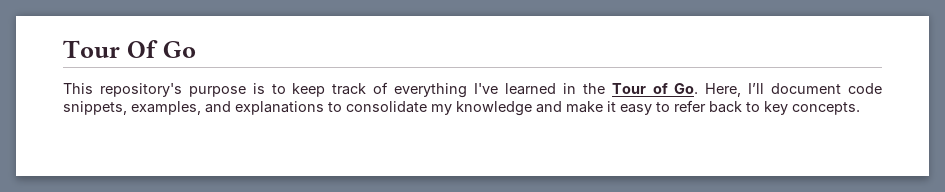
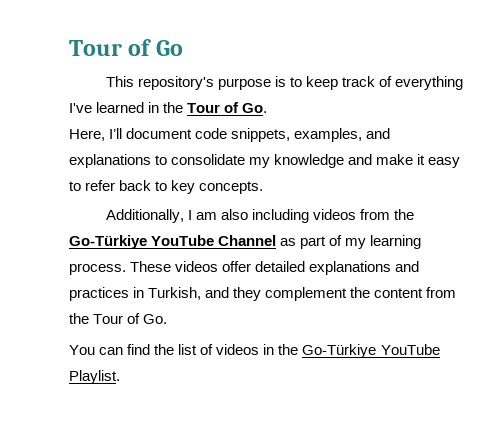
- Tour Of Go
+ Tour of Go
- This repository's purpose is to keep track of everything I've learned in the Tour of Go. Here, I’ll document code snippets, examples, and explanations to consolidate my knowledge and make it easy to refer back to key concepts.
+ This repository's purpose is to keep track of everything I've learned in the Tour of Go.
+ Here, I’ll document code snippets, examples, and explanations to consolidate my knowledge and make it easy to refer back to key concepts.
+ Additionally, I am also including videos from the Go-Türkiye YouTube Channel as part of my learning process. These videos offer detailed explanations and practices in Turkish, and they complement the content from the Tour of Go.
+ You can find the list of videos in the Go-Türkiye YouTube Playlist.

